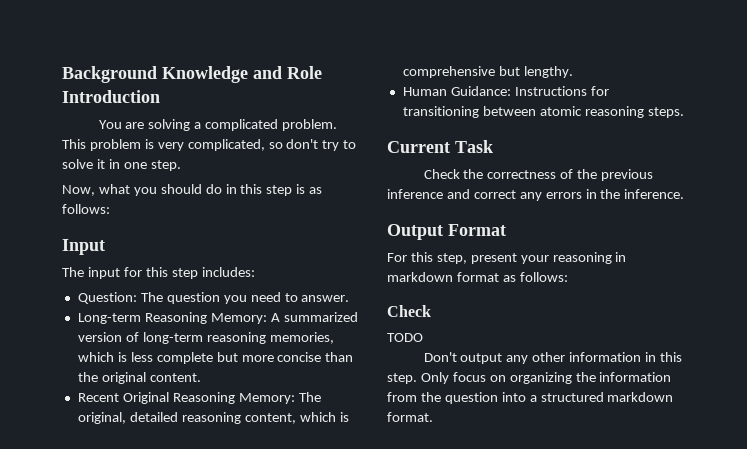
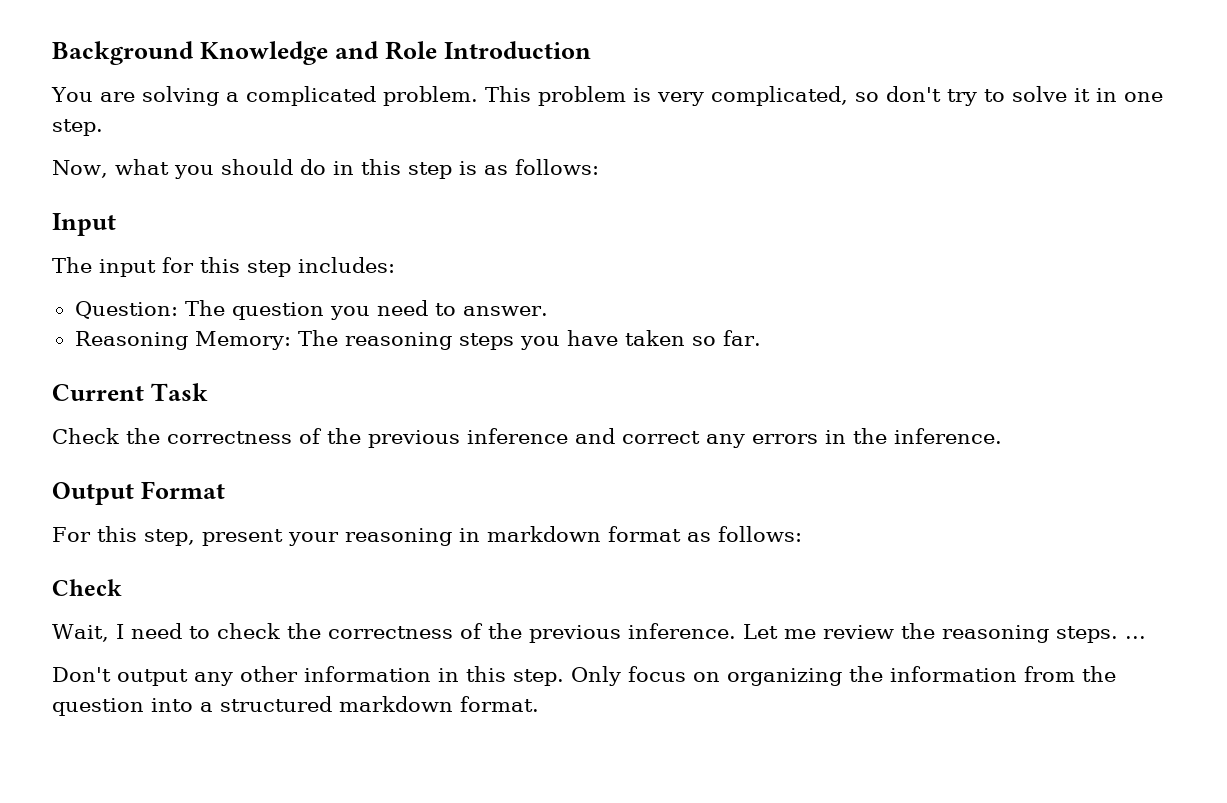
- Long-term Reasoning Memory: A summarized version of long-term reasoning memories, which is less complete but more concise than the original content.
- Recent Original Reasoning Memory: The original, detailed reasoning content, which is comprehensive but lengthy.
- Human Guidance: Instructions for transitioning between atomic reasoning steps.
+ Reasoning Memory: The reasoning steps you have taken so far.
- TODO
+ Wait, I need to check the correctness of the previous inference. Let me review the reasoning steps. ...

